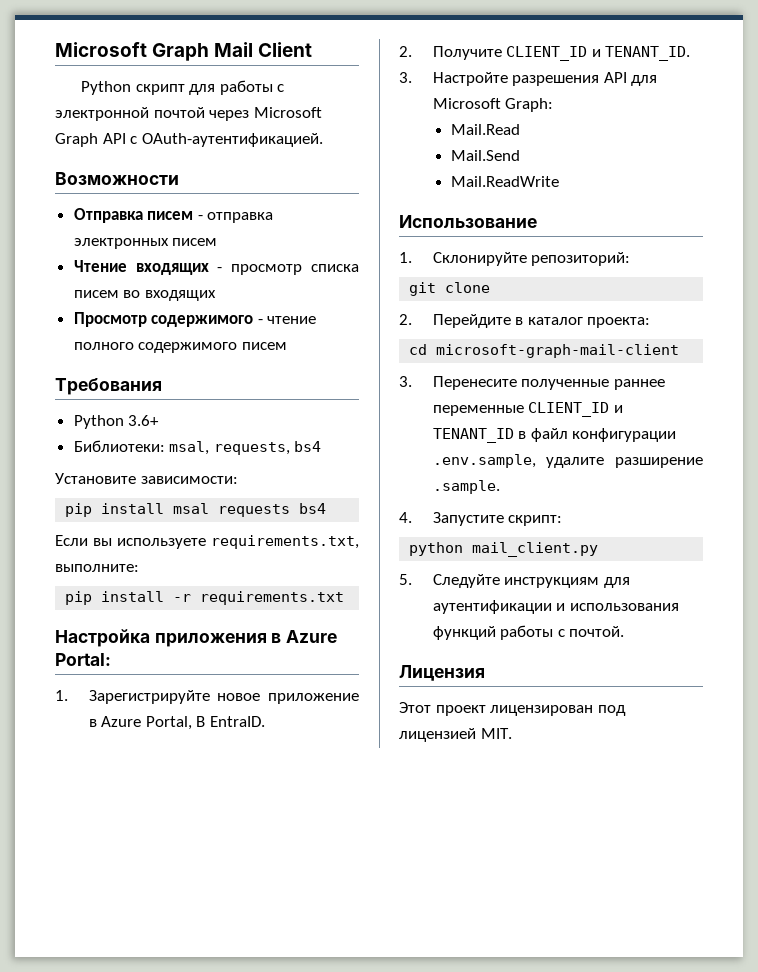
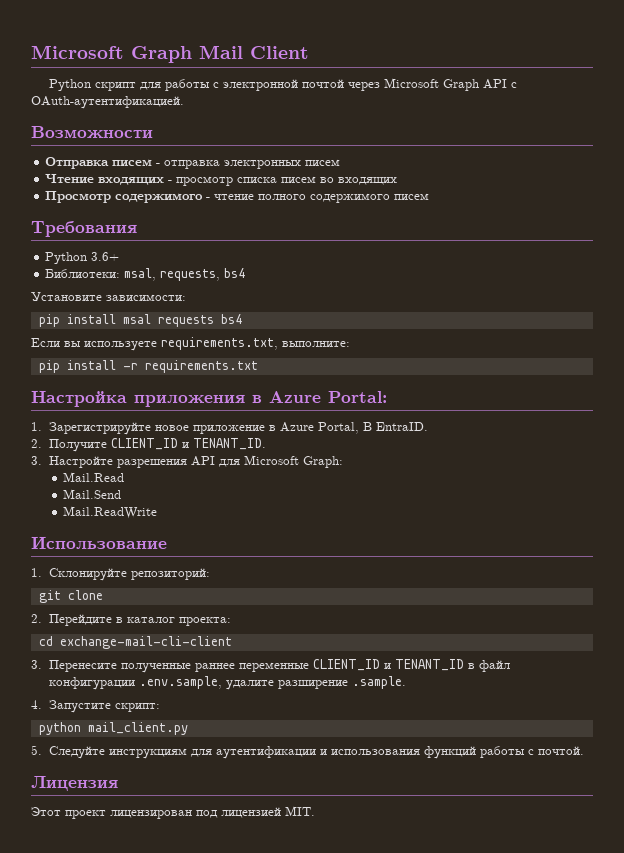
- cd microsoft-graph-mail-client
+ cd exchange-mail-cli-client

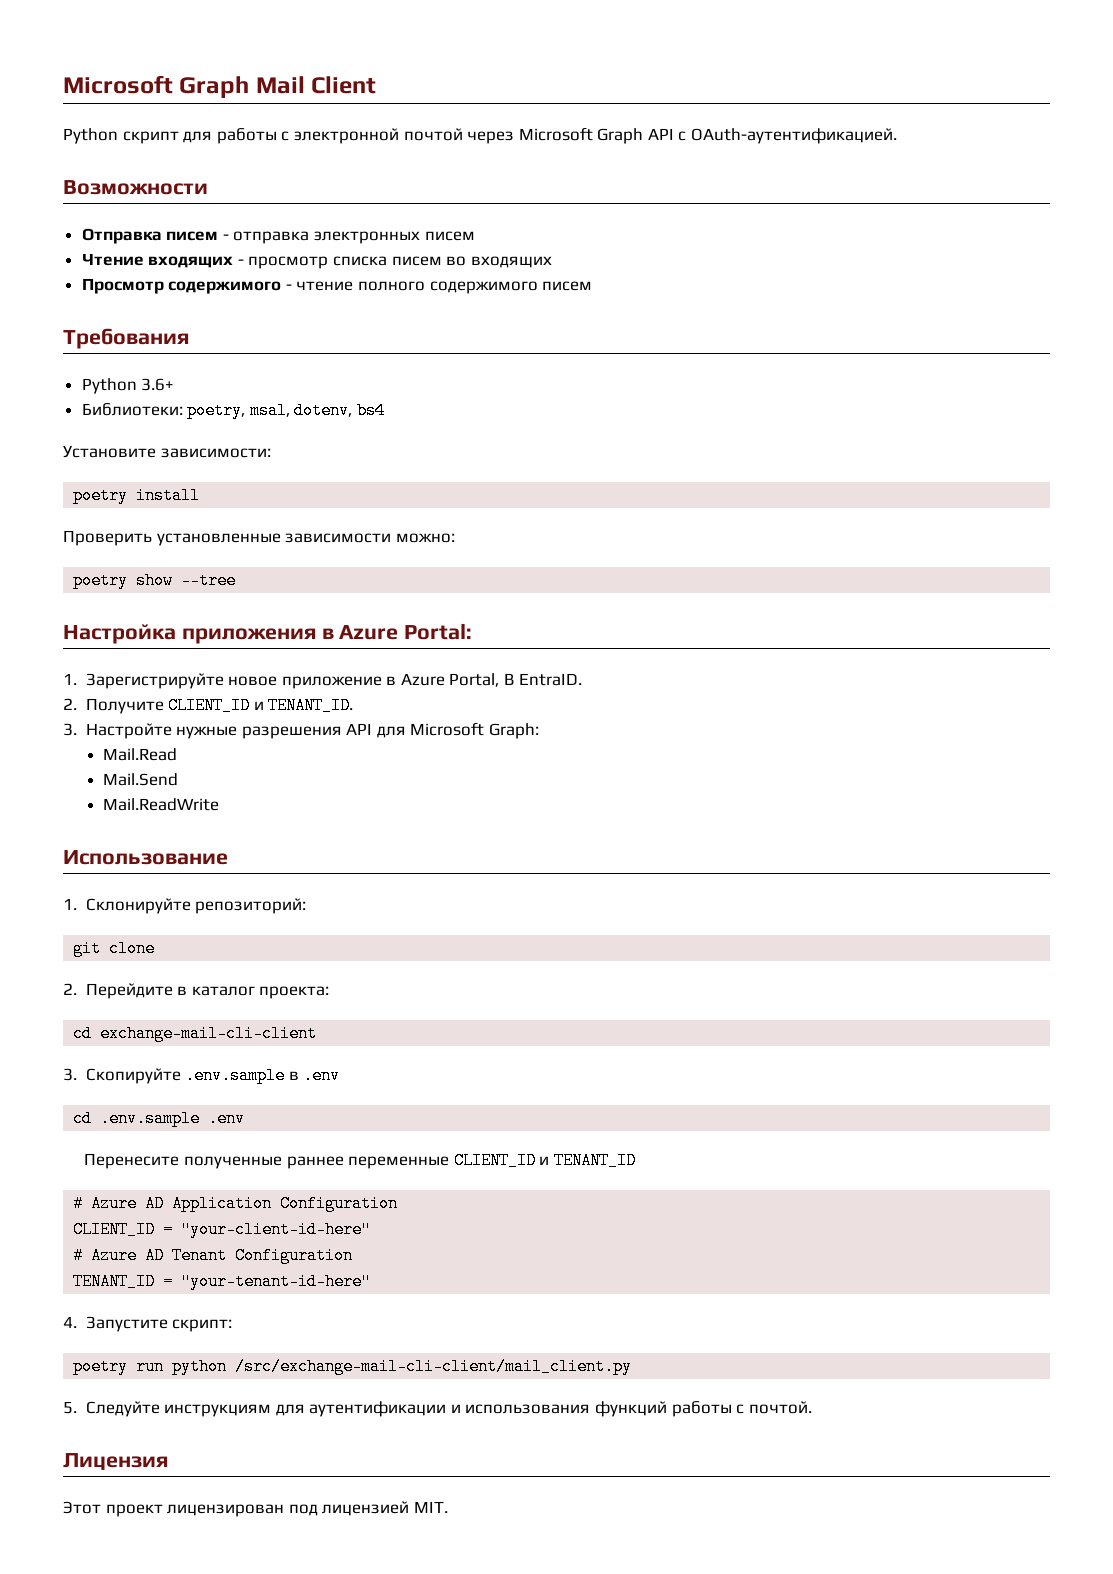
- Библиотеки: msal, requests, bs4
+ Библиотеки: poetry, msal, dotenv, bs4
- pip install msal requests bs4
- Если вы используете requirements.txt, выполните:
- pip install -r requirements.txt
+ poetry install
+ Проверить установленные зависимости можно:
+ poetry show --tree
- 3. Настройте разрешения API для Microsoft Graph:
+ 3. Настройте нужные разрешения API для Microsoft Graph:
- 3. Перенесите полученные раннее переменные CLIENT_ID и TENANT_ID в файл конфигурации .env.sample, удалите разширение .sample.
+ 3. Скопируйте .env.sample в .env
+ cd .env.sample .env
+ Перенесите полученные раннее переменные CLIENT_ID и TENANT_ID
+ # Azure AD Application Configuration
+ CLIENT_ID = "your-client-id-here"
+ # Azure AD Tenant Configuration
+ TENANT_ID = "your-tenant-id-here"
- python mail_client.py
+ poetry run python /src/exchange-mail-cli-client/mail_client.py

